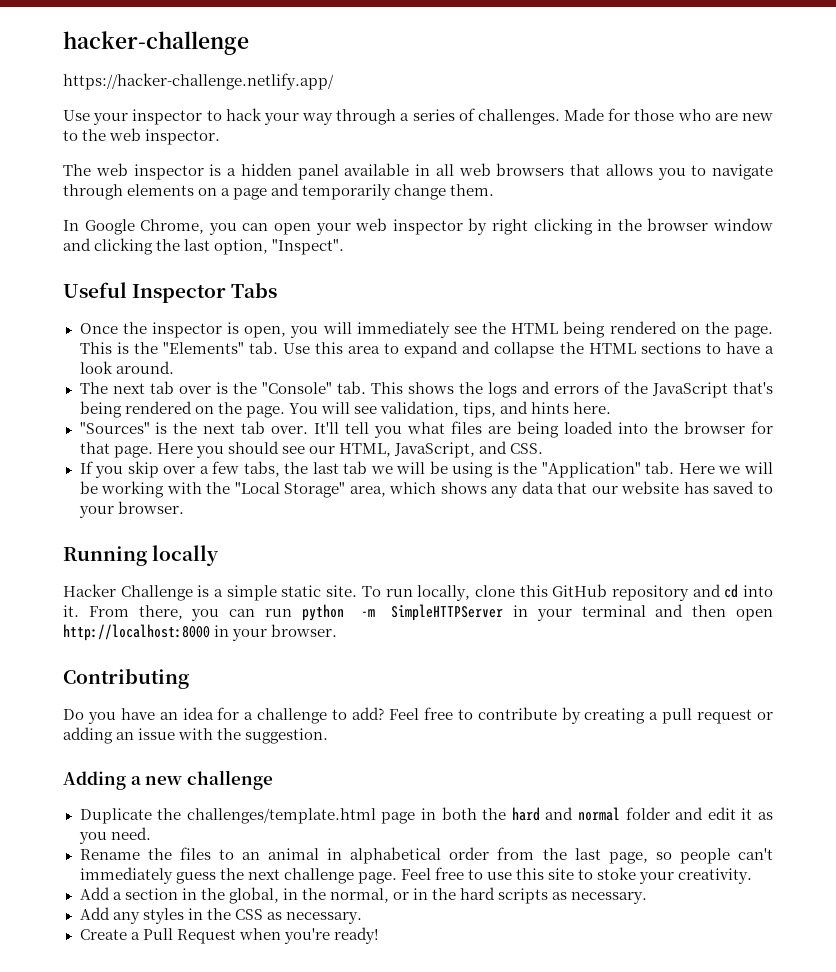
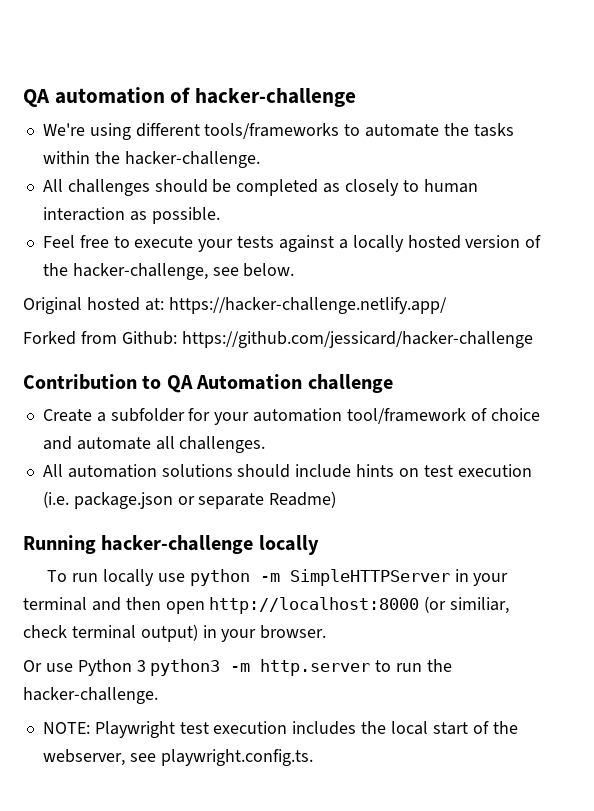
- hacker-challenge
- https://hacker-challenge.netlify.app/
- Use your inspector to hack your way through a series of challenges. Made for those who are new to the web inspector.
- The web inspector is a hidden panel available in all web browsers that allows you to navigate through elements on a page and temporarily change them.
- In Google Chrome, you can open your web inspector by right clicking in the browser window and clicking the last option, "Inspect".
- Useful Inspector Tabs
- Once the inspector is open, you will immediately see the HTML being rendered on the page. This is the "Elements" tab. Use this area to expand and collapse the HTML sections to have a look around.
- The next tab over is the "Console" tab. This shows the logs and errors of the JavaScript that's being rendered on the page. You will see validation, tips, and hints here.
- "Sources" is the next tab over. It'll tell you what files are being loaded into the browser for that page. Here you should see our HTML, JavaScript, and CSS.
- If you skip over a few tabs, the last tab we will be using is the "Application" tab. Here we will be working with the "Local Storage" area, which shows any data that our website has saved to your browser.
+ QA automation of hacker-challenge
+ We're using different tools/frameworks to automate the tasks within the hacker-challenge.
+ All challenges should be completed as closely to human interaction as possible.
+ Feel free to execute your tests against a locally hosted version of the hacker-challenge, see below.
+ Original hosted at: https://hacker-challenge.netlify.app/
+ Forked from Github: https://github.com/jessicard/hacker-challenge
+ Contribution to QA Automation challenge
+ Create a subfolder for your automation tool/framework of choice and automate all challenges.
+ All automation solutions should include hints on test execution (i.e. package.json or separate Readme)
- Running locally
+ Running hacker-challenge locally
- Hacker Challenge is a simple static site. To run locally, clone this GitHub repository and cd into it. From there, you can run python -m SimpleHTTPServer in your terminal and then open http://localhost:8000 in your browser.
- Contributing
- Do you have an idea for a challenge to add? Feel free to contribute by creating a pull request or adding an issue with the suggestion.
- Adding a new challenge
- Duplicate the challenges/template.html page in both the hard and normal folder and edit it as you need.
- Rename the files to an animal in alphabetical order from the last page, so people can't immediately guess the next challenge page. Feel free to use this site to stoke your creativity.
- Add a section in the global, in the normal, or in the hard scripts as necessary.
- Add any styles in the CSS as necessary.
- Create a Pull Request when you're ready!
+ To run locally use python -m SimpleHTTPServer in your terminal and then open http://localhost:8000 (or similiar, check terminal output) in your browser.
+ Or use Python 3 python3 -m http.server to run the hacker-challenge.
+ NOTE: Playwright test execution includes the local start of the webserver, see playwright.config.ts.

